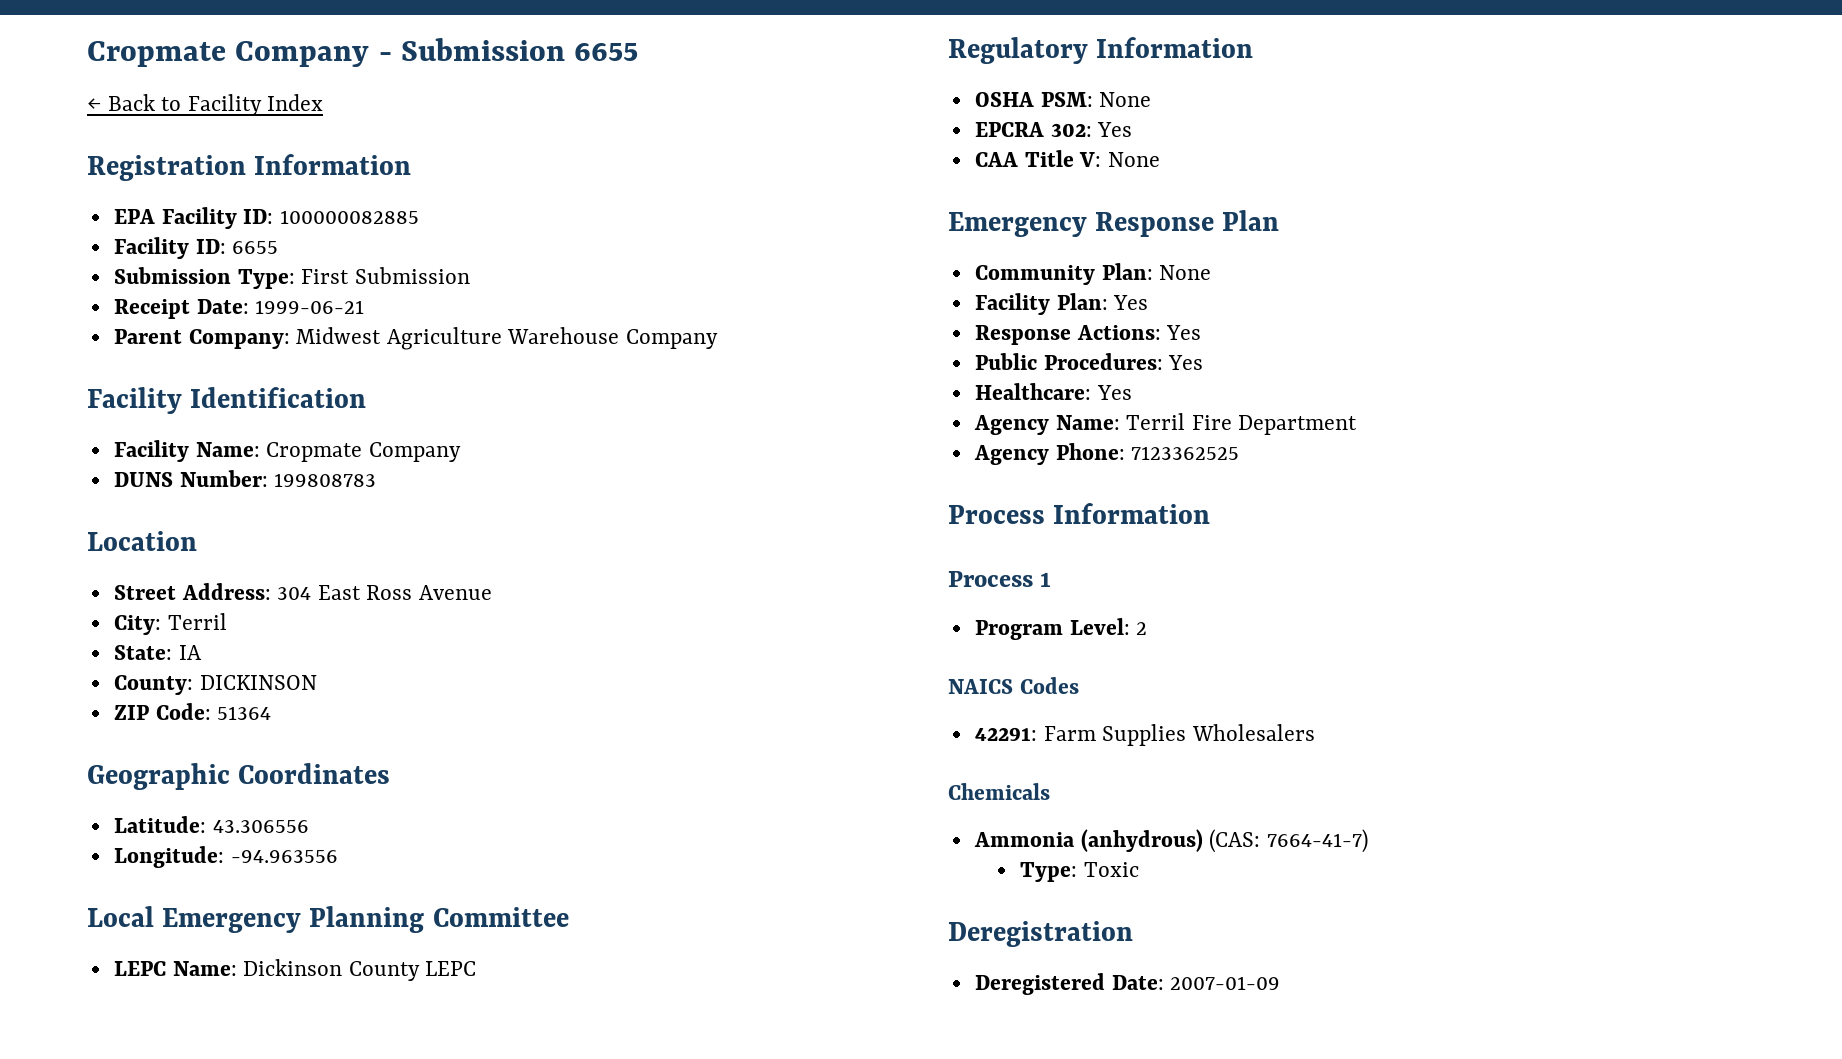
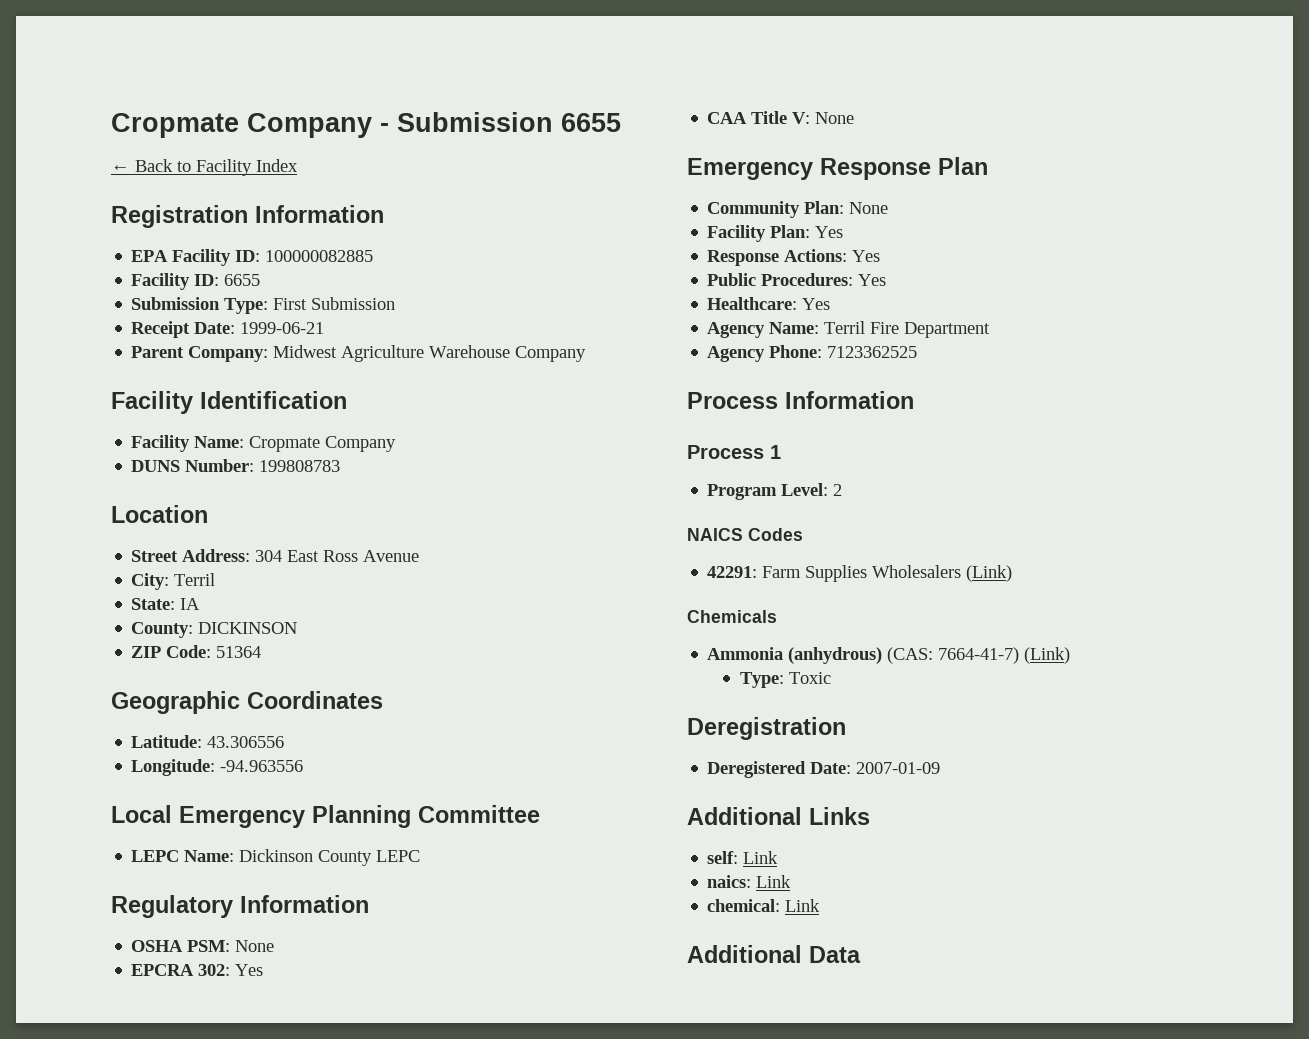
- 42291: Farm Supplies Wholesalers
+ 42291: Farm Supplies Wholesalers (Link)
- Ammonia (anhydrous) (CAS: 7664-41-7)
+ Ammonia (anhydrous) (CAS: 7664-41-7) (Link)
+ Additional Links
+ self: Link
+ naics: Link
+ chemical: Link
+ Additional Data

